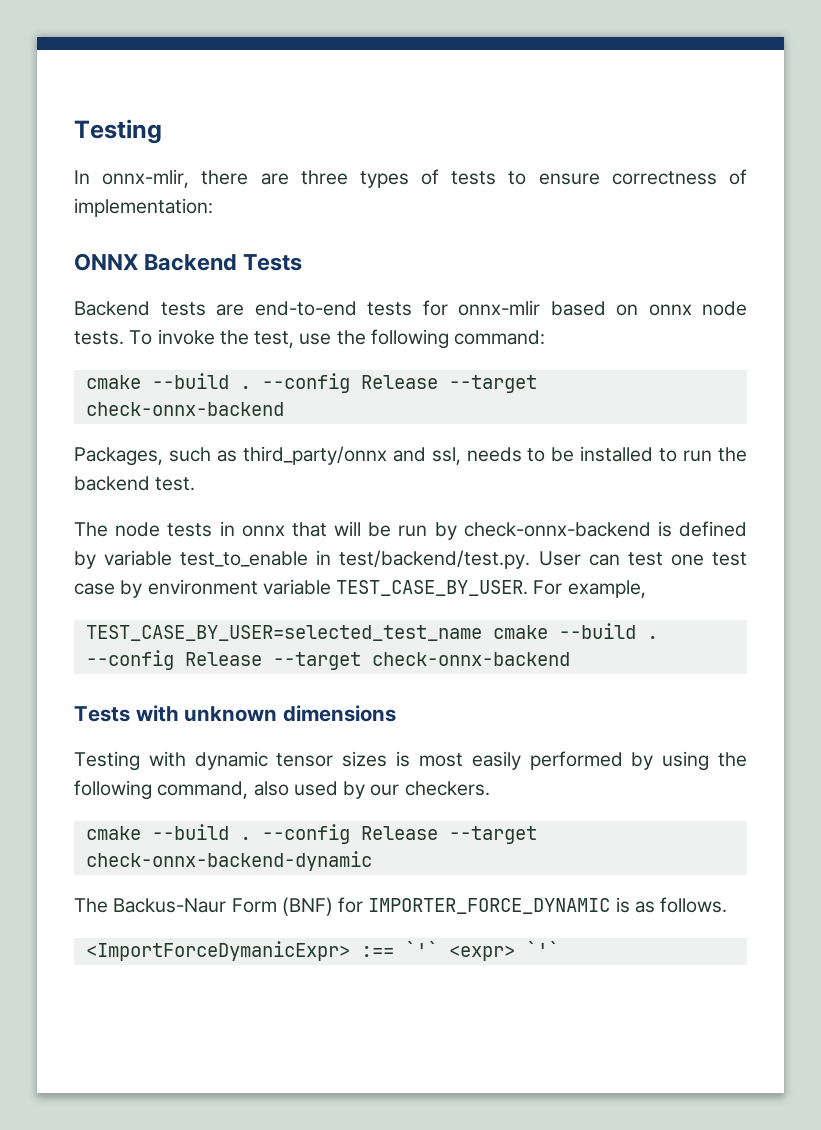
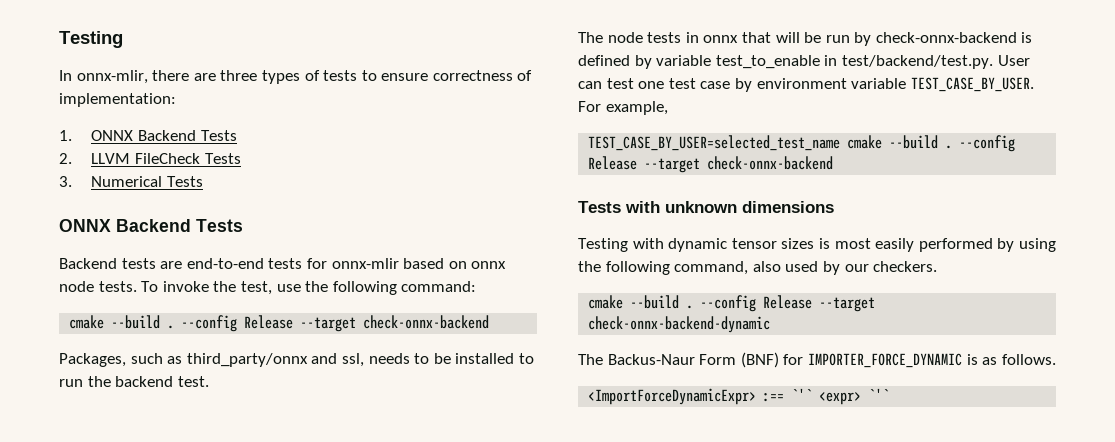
+ 1. ONNX Backend Tests
+ 2. LLVM FileCheck Tests
+ 3. Numerical Tests
- <ImportForceDymanicExpr> :== `'` <expr> `'`
+ <ImportForceDynamicExpr> :== `'` <expr> `'`

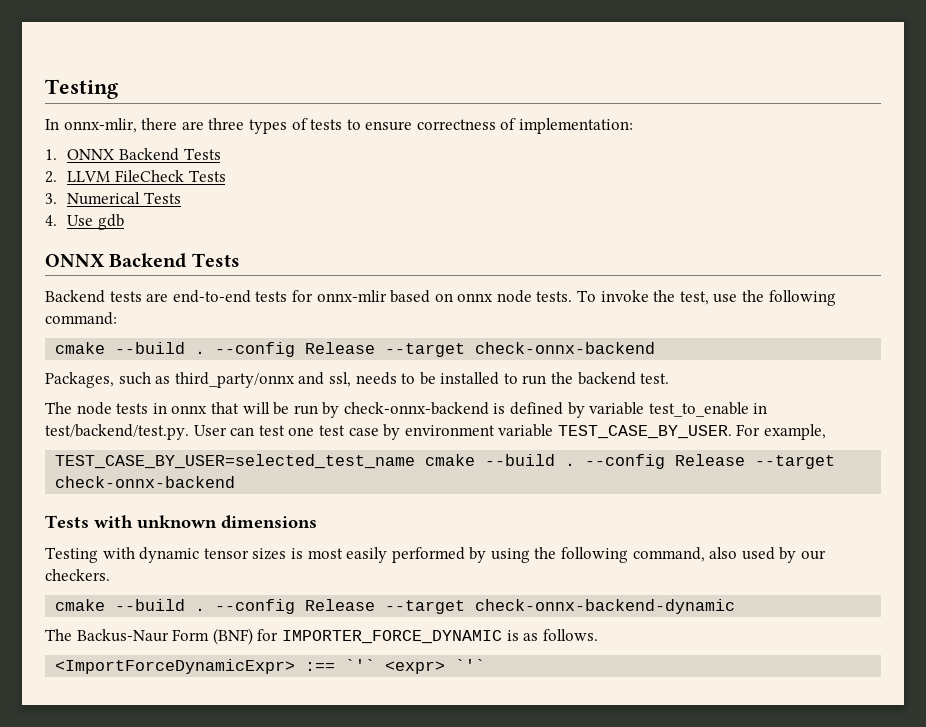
+ 4. Use gdb

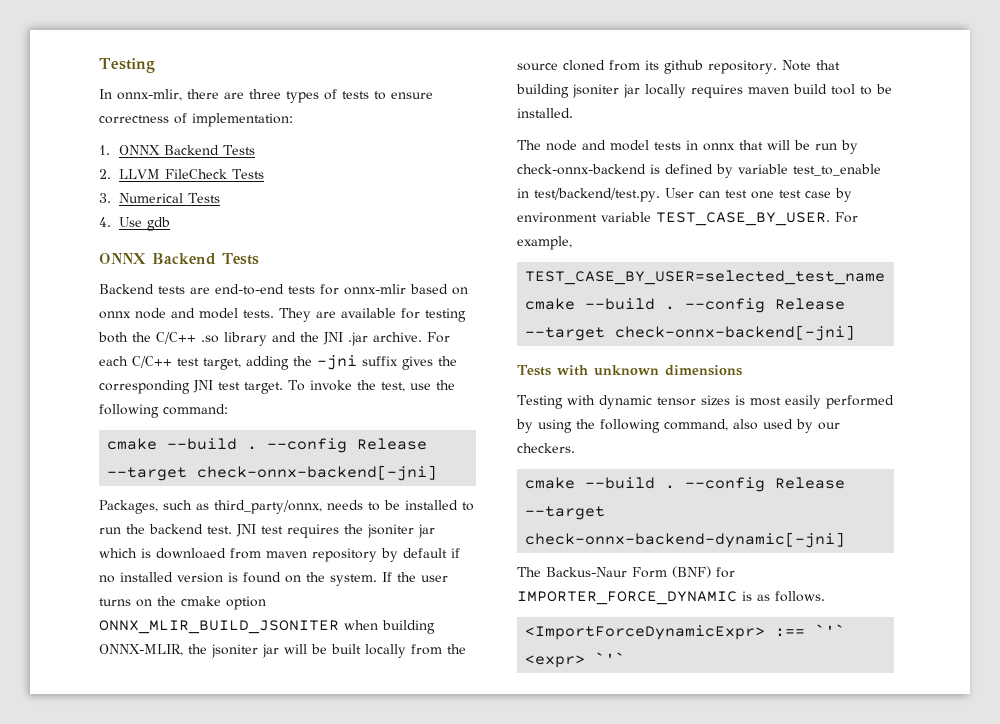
- Backend tests are end-to-end tests for onnx-mlir based on onnx node tests.
+ Backend tests are end-to-end tests for onnx-mlir based on onnx node and model tests. They are available for testing both the C/C++ .so library and the JNI .jar archive. For each C/C++ test target, adding the -jni suffix gives the corresponding JNI test target.
  To invoke the test, use the following command:
- cmake --build . --config Release --target check-onnx-backend
+ cmake --build . --config Release --target check-onnx-backend[-jni]
- Packages, such as third_party/onnx and ssl, needs to be installed to run the backend test.
+ Packages, such as third_party/onnx, needs to be installed to run the backend test. JNI test requires the jsoniter jar which is downloaed from maven repository by default if no installed version is found on the system. If the user turns on the cmake option ONNX_MLIR_BUILD_JSONITER when building ONNX-MLIR, the jsoniter jar will be built locally from the source cloned from its github repository. Note that building jsoniter jar locally requires maven build tool to be installed.
- The node tests in onnx that will be run by check-onnx-backend is defined by variable test_to_enable in test/backend/test.py. User can test one test case by environment variable TEST_CASE_BY_USER.
+ The node and model tests in onnx that will be run by check-onnx-backend is defined by variable test_to_enable in test/backend/test.py. User can test one test case by environment variable TEST_CASE_BY_USER.
- TEST_CASE_BY_USER=selected_test_name cmake --build . --config Release --target check-onnx-backend
+ TEST_CASE_BY_USER=selected_test_name cmake --build . --config Release --target check-onnx-backend[-jni]
- --config Release --target check-onnx-backend-dynamic
+ --config Release --target check-onnx-backend-dynamic[-jni]

